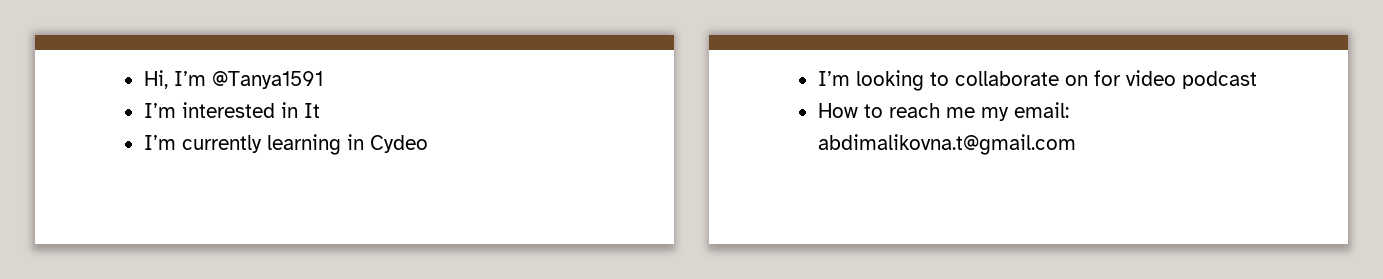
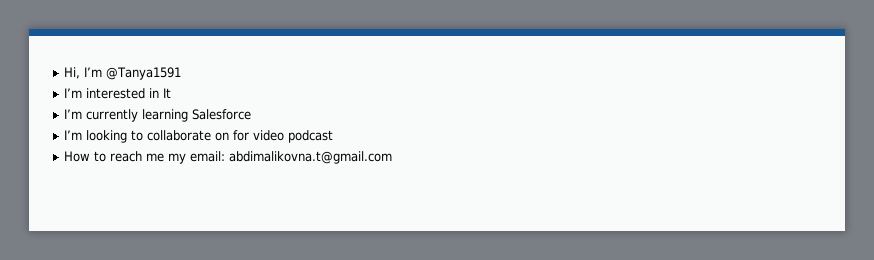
- I’m currently learning in Cydeo
+ I’m currently learning Salesforce

